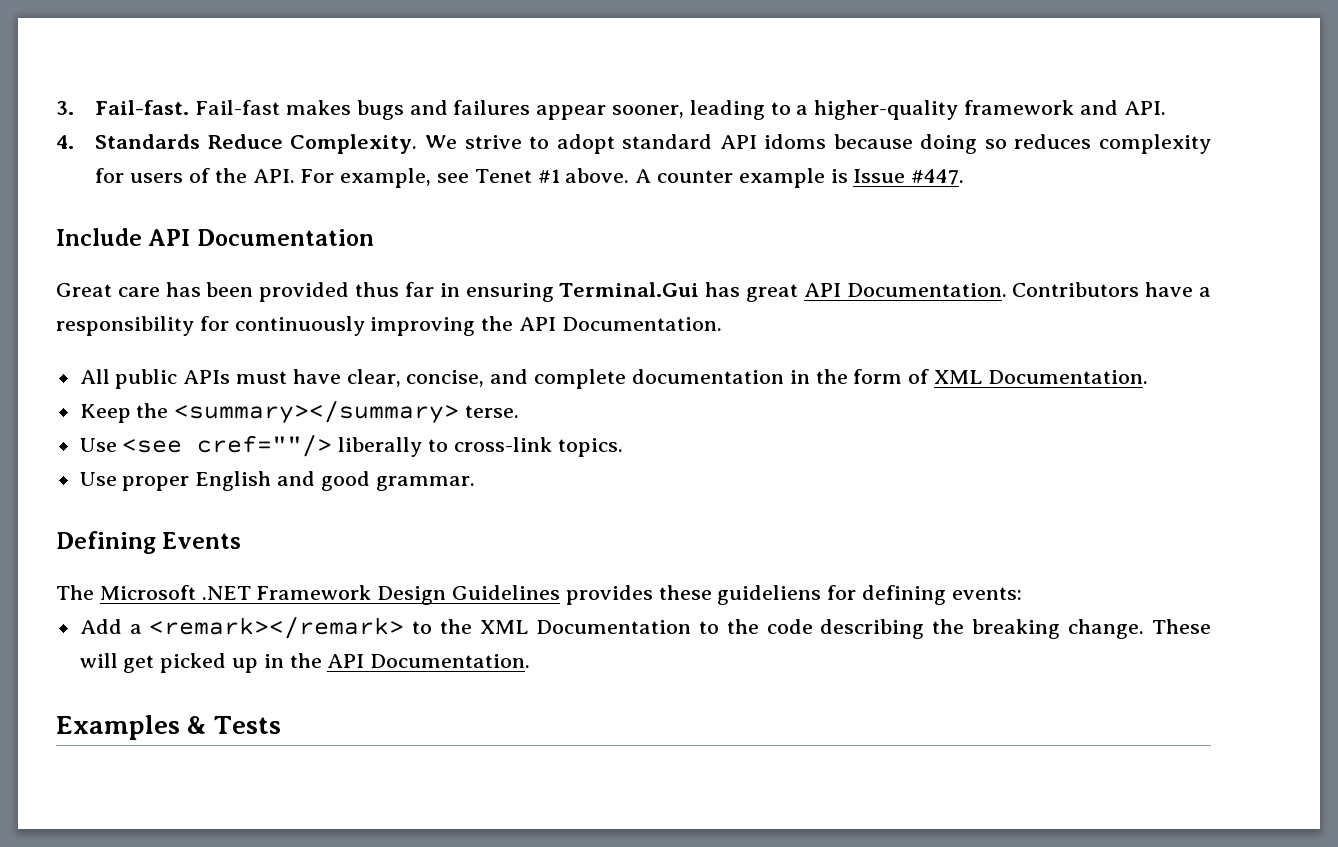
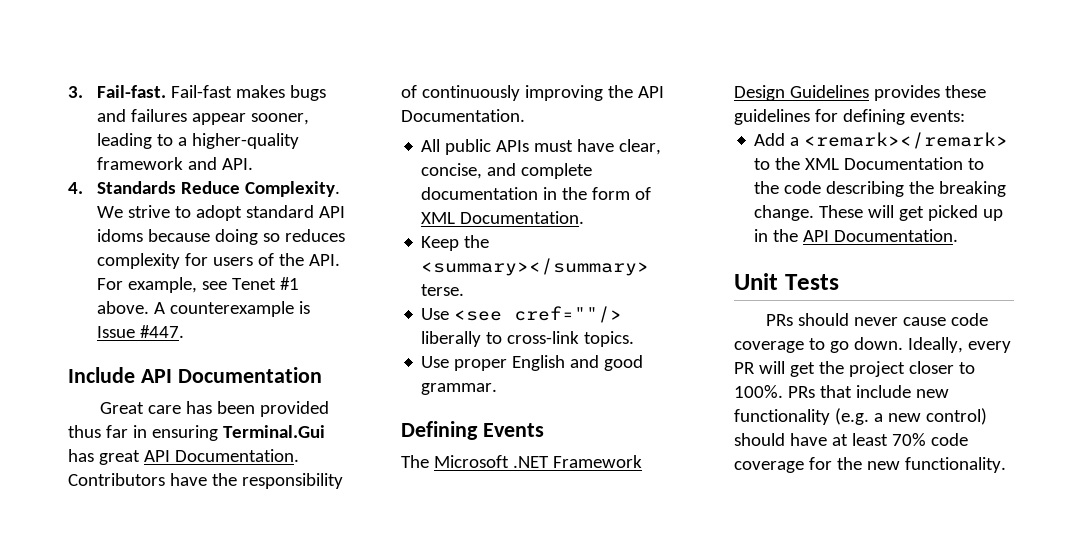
- A counter example is Issue #447.
+ A counterexample is Issue #447.
- Contributors have a responsibility for continuously improving the API Documentation.
+ Contributors have the responsibility of continuously improving the API Documentation.
- The Microsoft .NET Framework Design Guidelines provides these guideliens for defining events:
+ The Microsoft .NET Framework Design Guidelines provides these guidelines for defining events:
- Examples & Tests
+ Unit Tests
+ PRs should never cause code coverage to go down. Ideally, every PR will get the project closer to 100%. PRs that include new functionality (e.g. a new control) should have at least 70% code coverage for the new functionality.

